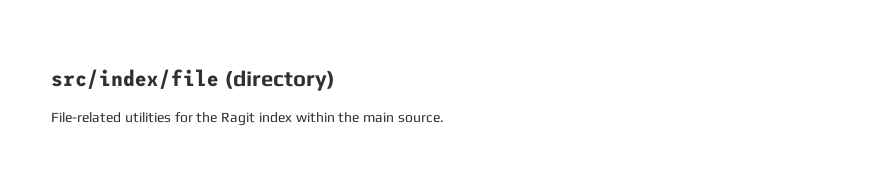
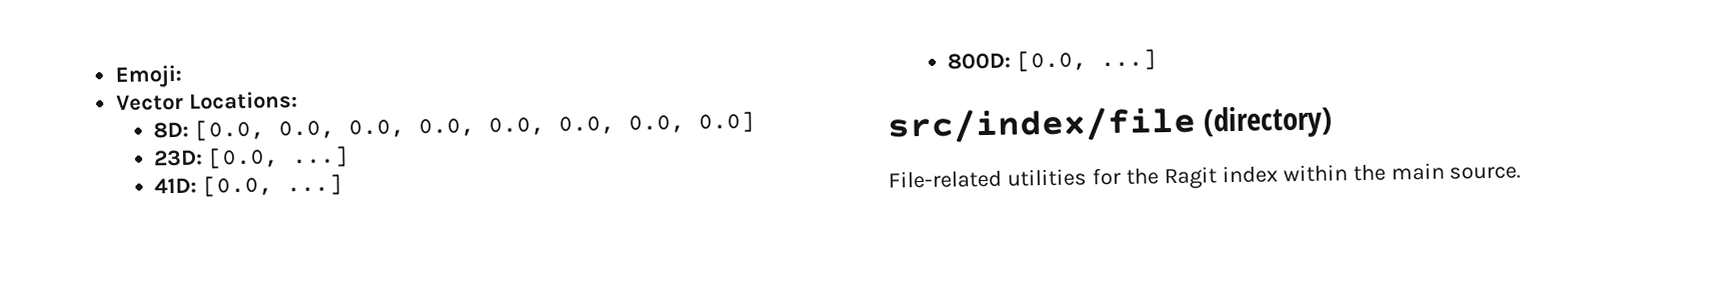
+ Emoji:
+ Vector Locations:
+ 8D: [0.0, 0.0, 0.0, 0.0, 0.0, 0.0, 0.0, 0.0]
+ 23D: [0.0, ...]
+ 41D: [0.0, ...]
+ 800D: [0.0, ...]

